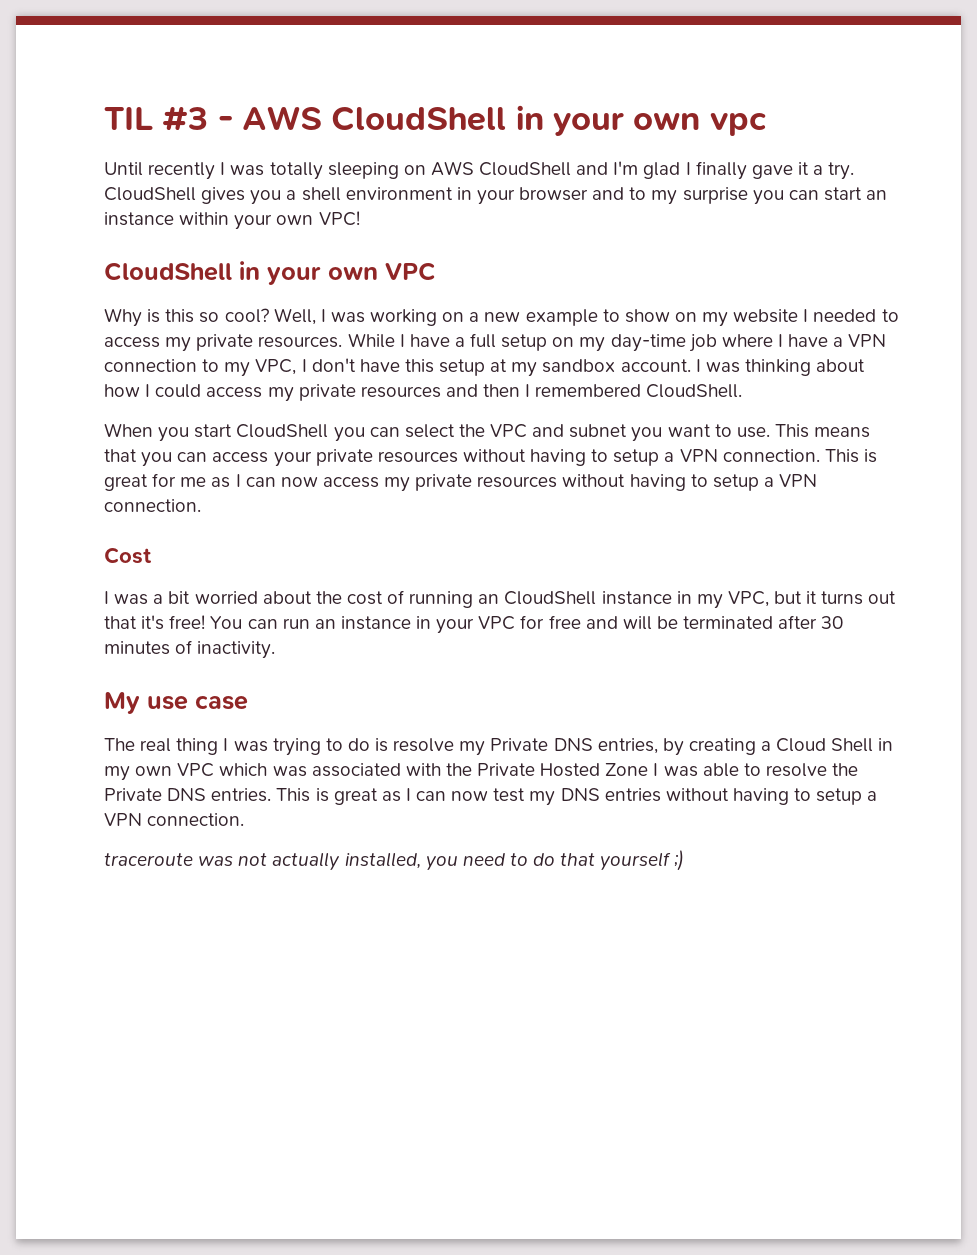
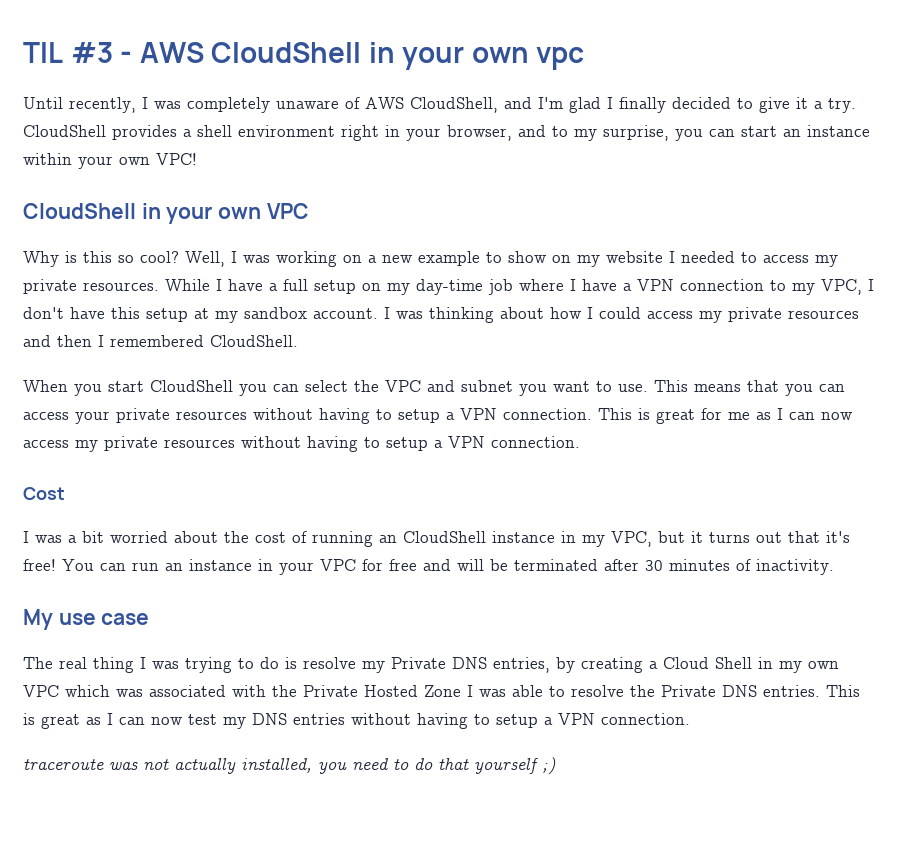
- Until recently I was totally sleeping on AWS CloudShell and I'm glad I finally gave it a try.
+ Until recently, I was completely unaware of AWS CloudShell, and I'm glad I finally decided to give it a try.
- CloudShell gives you a shell environment in your browser and to my surprise you can start an instance within your own VPC!
+ CloudShell provides a shell environment right in your browser, and to my surprise, you can start an instance within your own VPC!

